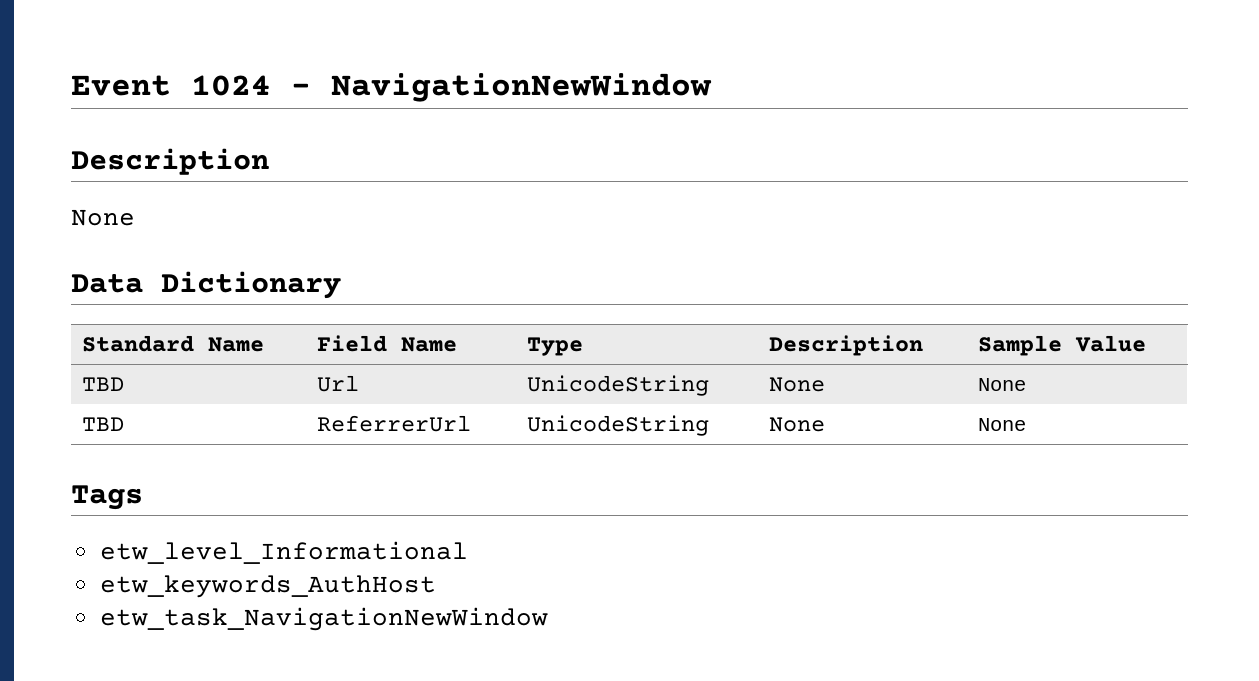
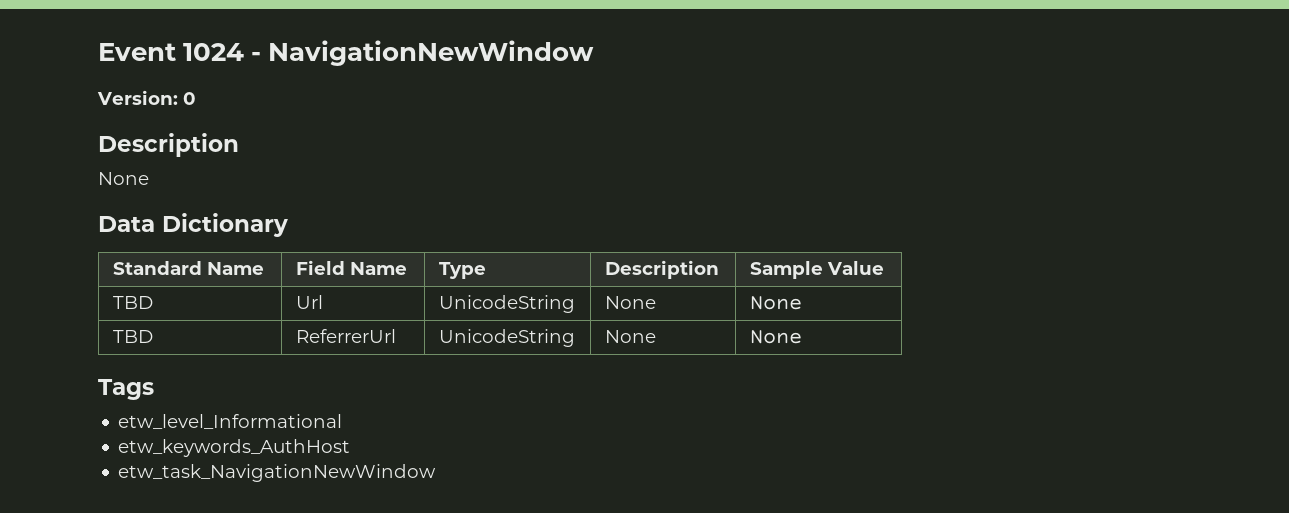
+ Version: 0

